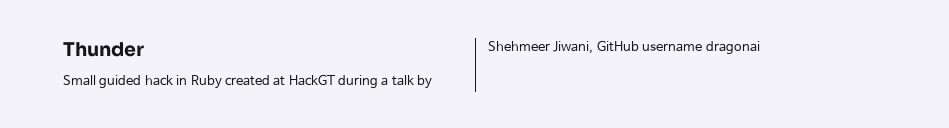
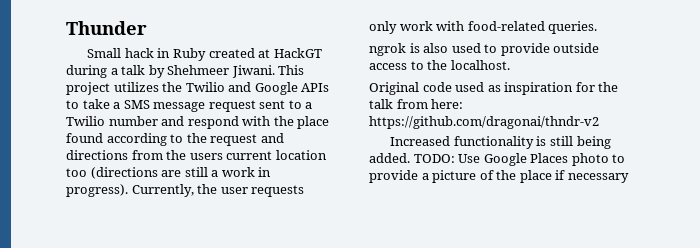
- Small guided hack in Ruby created at HackGT during a talk by Shehmeer Jiwani, GitHub username dragonai
+ Small hack in Ruby created at HackGT during a talk by Shehmeer Jiwani. This project utilizes the Twilio and Google APIs to take a SMS message request sent to a Twilio number and respond with the place found according to the request and directions from the users current location too (directions are still a work in progress). Currently, the user requests only work with food-related queries.
+ ngrok is also used to provide outside access to the localhost.
+ Original code used as inspiration for the talk from here: https://github.com/dragonai/thndr-v2
+ Increased functionality is still being added. TODO: Use Google Places photo to provide a picture of the place if necessary

